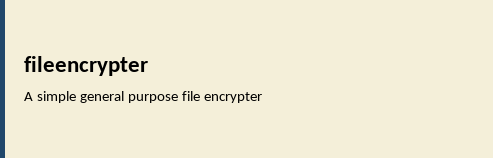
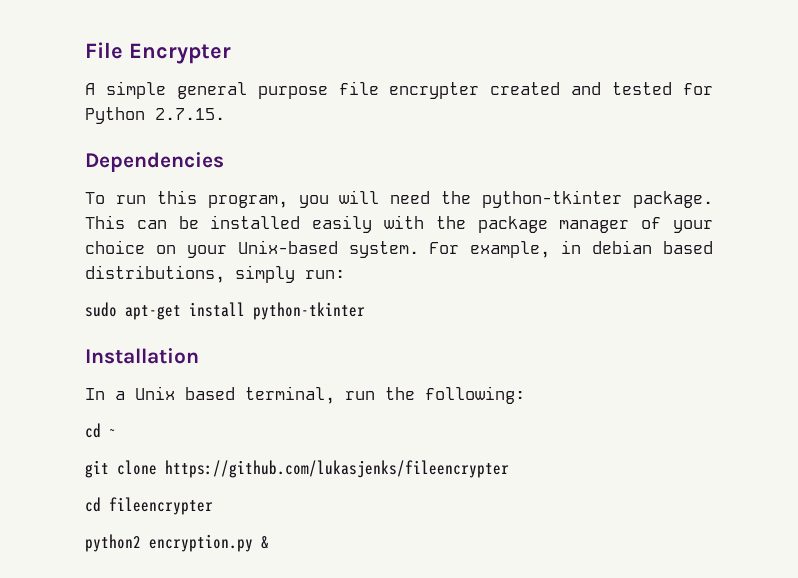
- fileencrypter
+ File Encrypter
- A simple general purpose file encrypter
+ A simple general purpose file encrypter created and tested for Python 2.7.15.
+ Dependencies
+ To run this program, you will need the python-tkinter package. This can be installed easily with the package manager of your choice on your Unix-based system. For example, in debian based distributions, simply run:
+ sudo apt-get install python-tkinter
+ Installation
+ In a Unix based terminal, run the following:
+ cd ~
+ git clone https://github.com/lukasjenks/fileencrypter
+ cd fileencrypter
+ python2 encryption.py &

